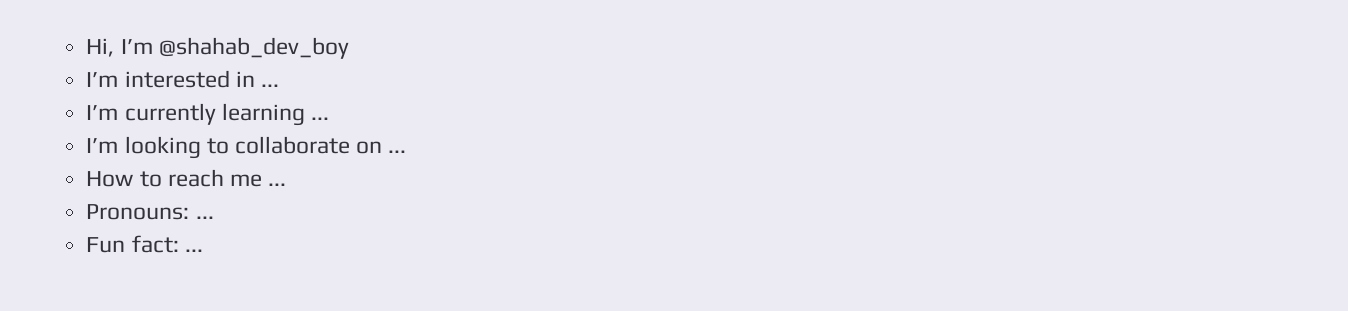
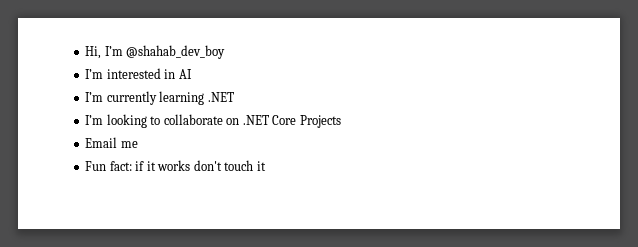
- I’m interested in ...
+ I’m interested in AI
- I’m currently learning ...
+ I’m currently learning .NET
- I’m looking to collaborate on ...
- How to reach me ...
- Pronouns: ...
- Fun fact: ...
+ I’m looking to collaborate on .NET Core Projects
+ Email me
+ Fun fact: if it works don't touch it

